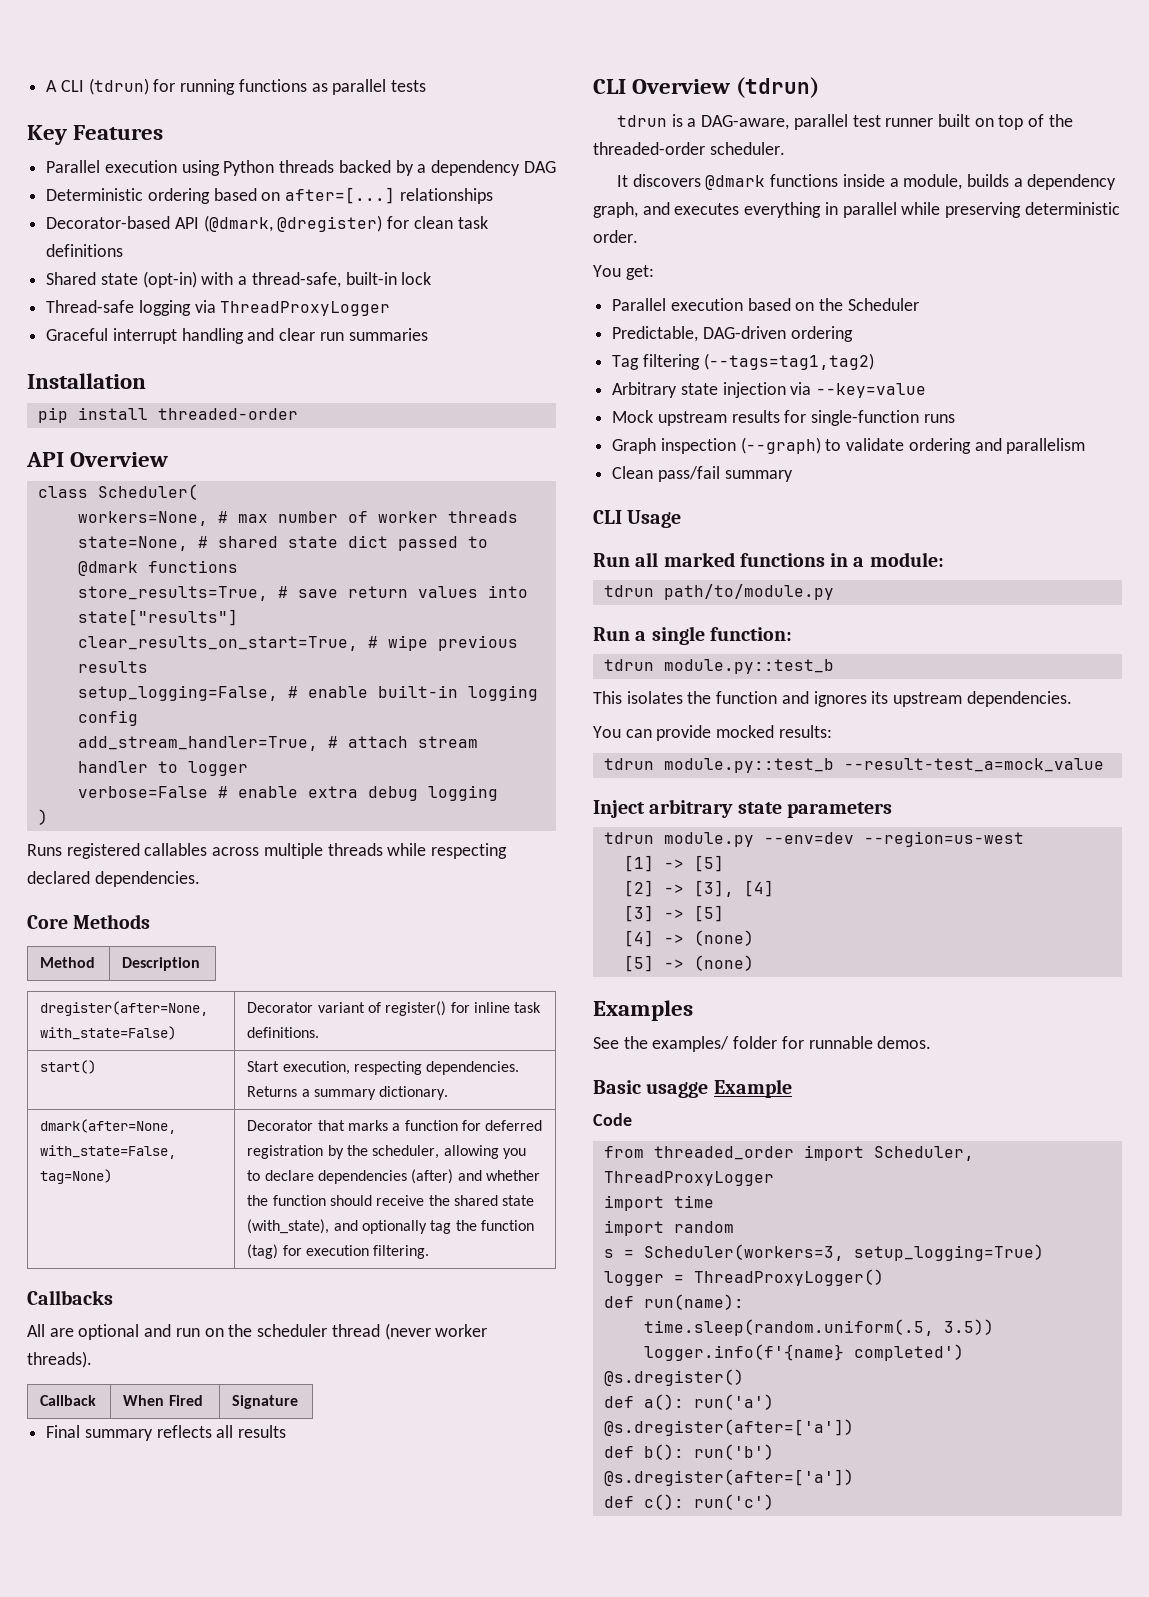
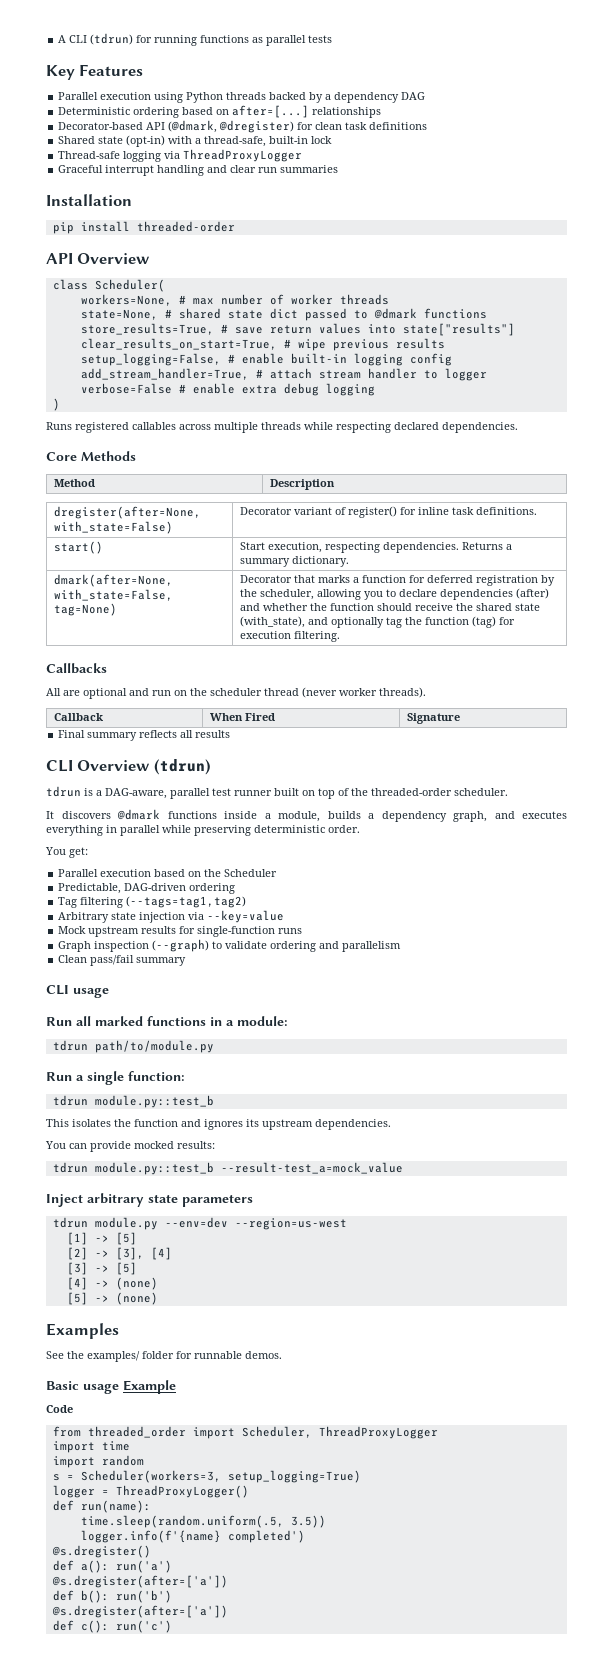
- CLI Usage
+ CLI usage
- Basic usagge Example
+ Basic usage Example

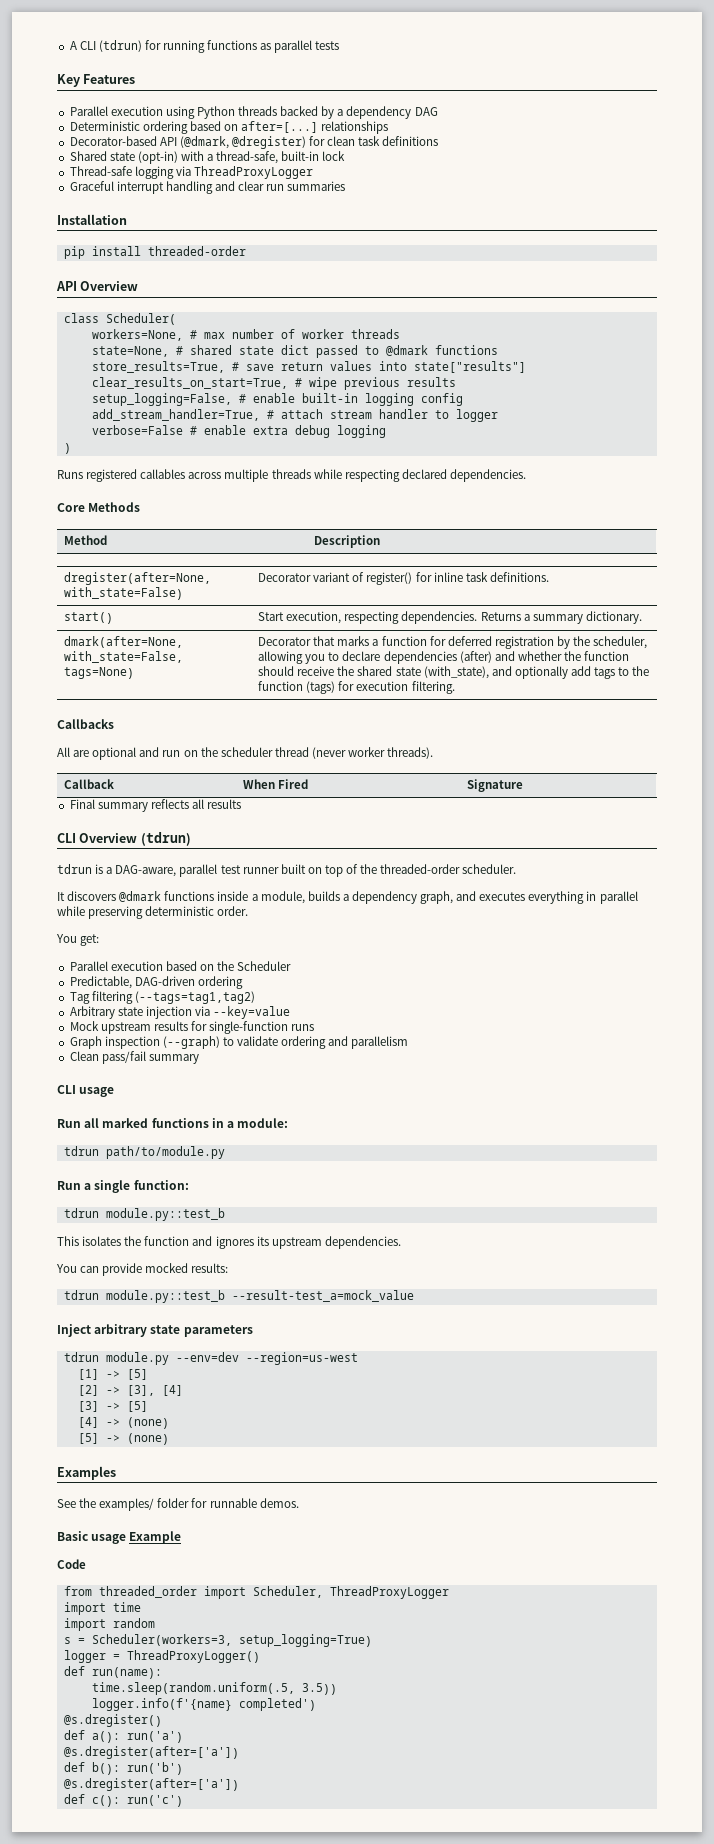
- dmark(after=None, with_state=False, tag=None)
+ dmark(after=None, with_state=False, tags=None)
- Decorator that marks a function for deferred registration by the scheduler, allowing you to declare dependencies (after) and whether the function should receive the shared state (with_state), and optionally tag the function (tag) for execution filtering.
+ Decorator that marks a function for deferred registration by the scheduler, allowing you to declare dependencies (after) and whether the function should receive the shared state (with_state), and optionally add tags to the function (tags) for execution filtering.

